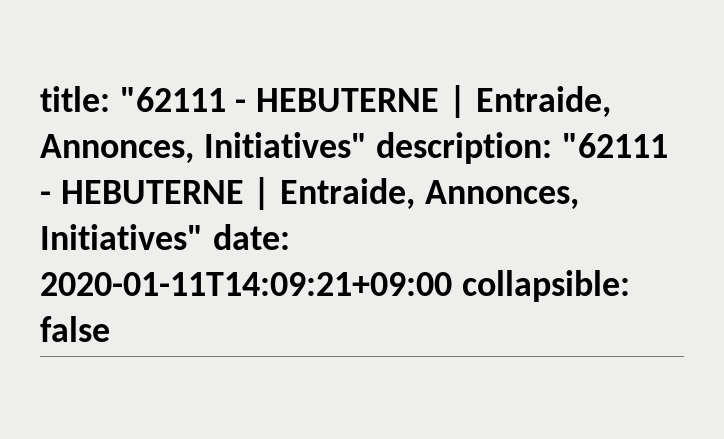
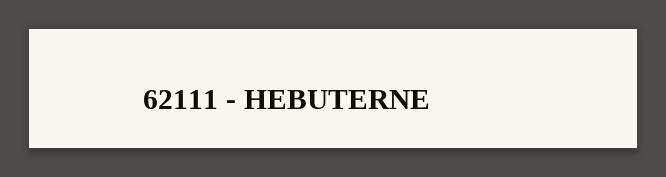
- title: "62111 - HEBUTERNE | Entraide, Annonces, Initiatives" description: "62111 - HEBUTERNE | Entraide, Annonces, Initiatives" date: 2020-01-11T14:09:21+09:00 collapsible: false
+ 62111 - HEBUTERNE

